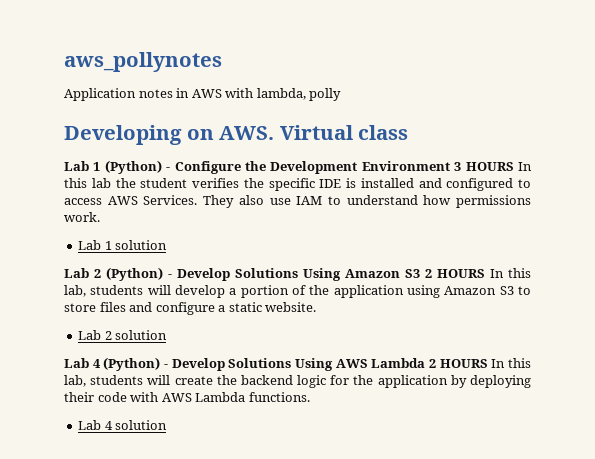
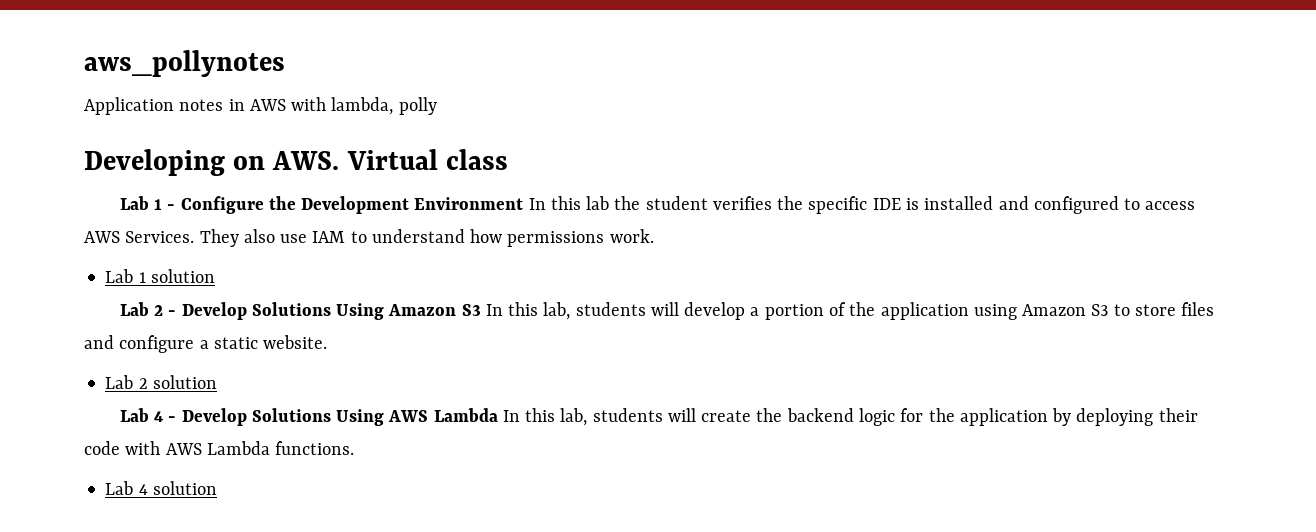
- Lab 1 (Python) - Configure the Development Environment 3 HOURS In this lab the student verifies the specific IDE is installed and configured to access AWS Services.
+ Lab 1 - Configure the Development Environment In this lab the student verifies the specific IDE is installed and configured to access AWS Services.
- Lab 2 (Python) - Develop Solutions Using Amazon S3 2 HOURS In this lab, students will develop a portion of the application using Amazon S3 to store files and configure a static website.
+ Lab 2 - Develop Solutions Using Amazon S3 In this lab, students will develop a portion of the application using Amazon S3 to store files and configure a static website.
- Lab 4 (Python) - Develop Solutions Using AWS Lambda 2 HOURS In this lab, students will create the backend logic for the application by deploying their code with AWS Lambda functions.
+ Lab 4 - Develop Solutions Using AWS Lambda In this lab, students will create the backend logic for the application by deploying their code with AWS Lambda functions.

